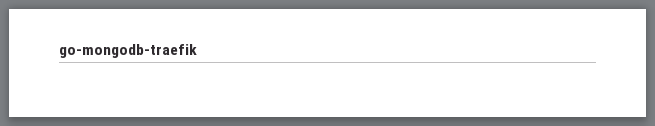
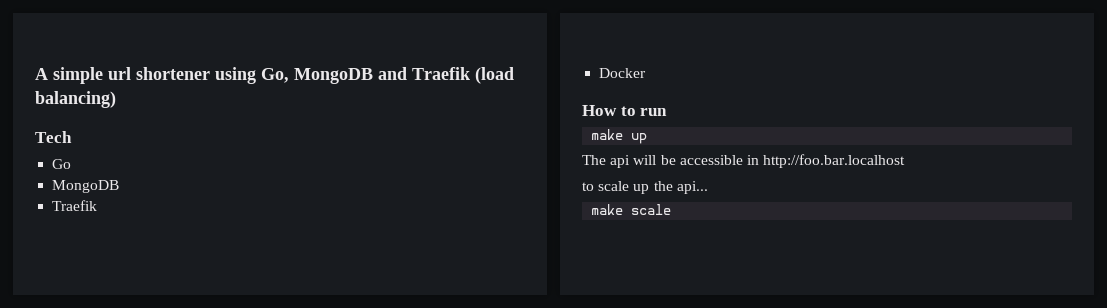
- go-mongodb-traefik
+ A simple url shortener using Go, MongoDB and Traefik (load balancing)
+ Tech
+ Go
+ MongoDB
+ Traefik
+ Docker
+ How to run
+ make up
+ The api will be accessible in http://foo.bar.localhost
+ to scale up the api...
+ make scale

